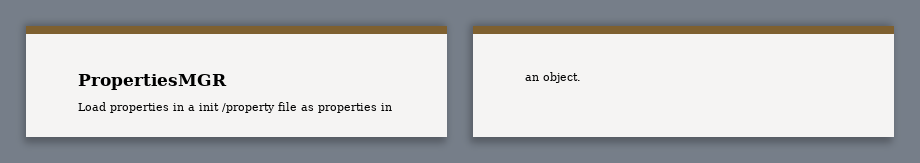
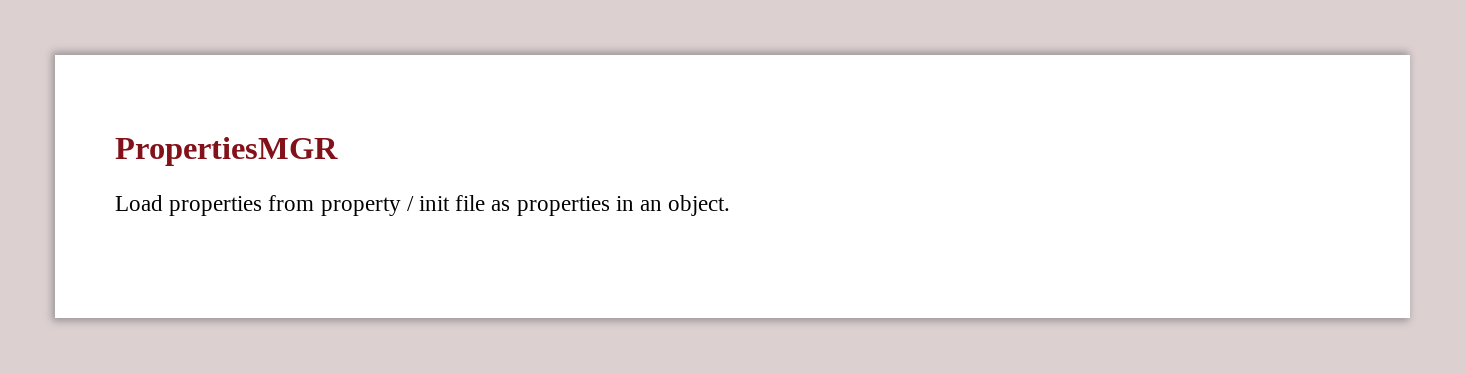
- Load properties in a init /property file as properties in an object.
+ Load properties from property / init file as properties in an object.

